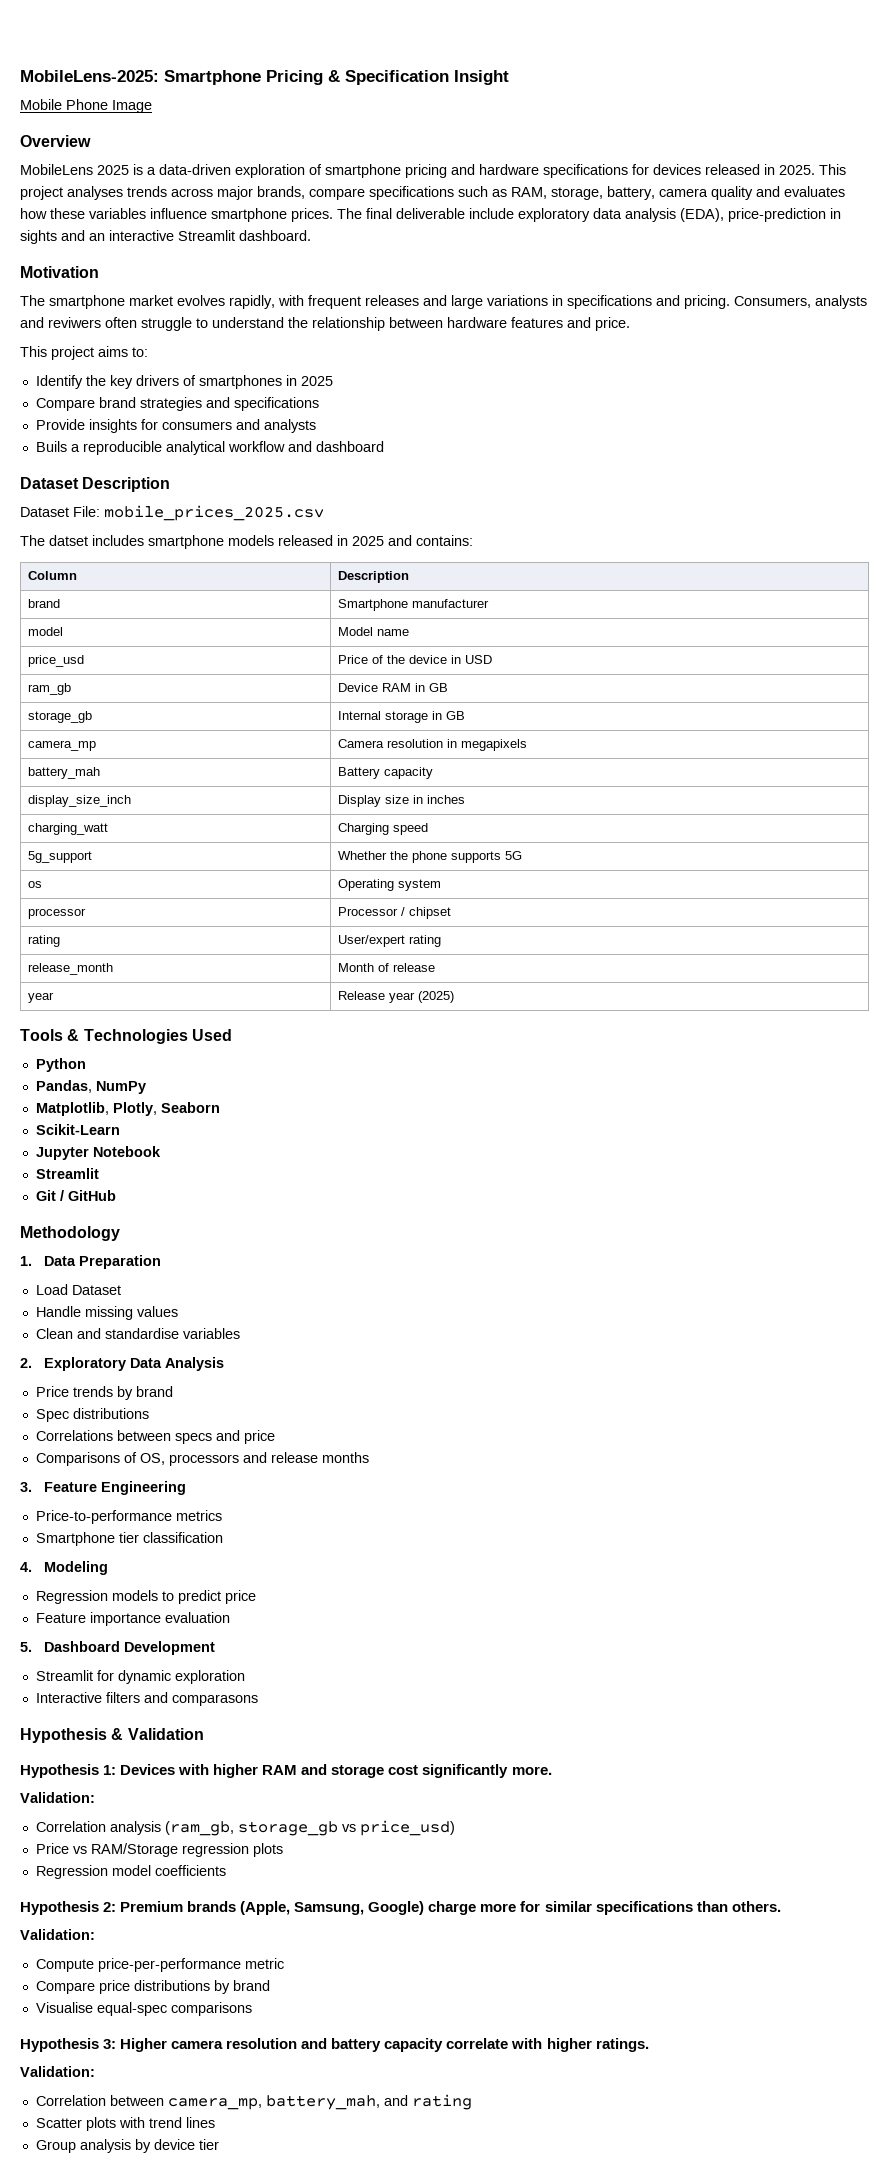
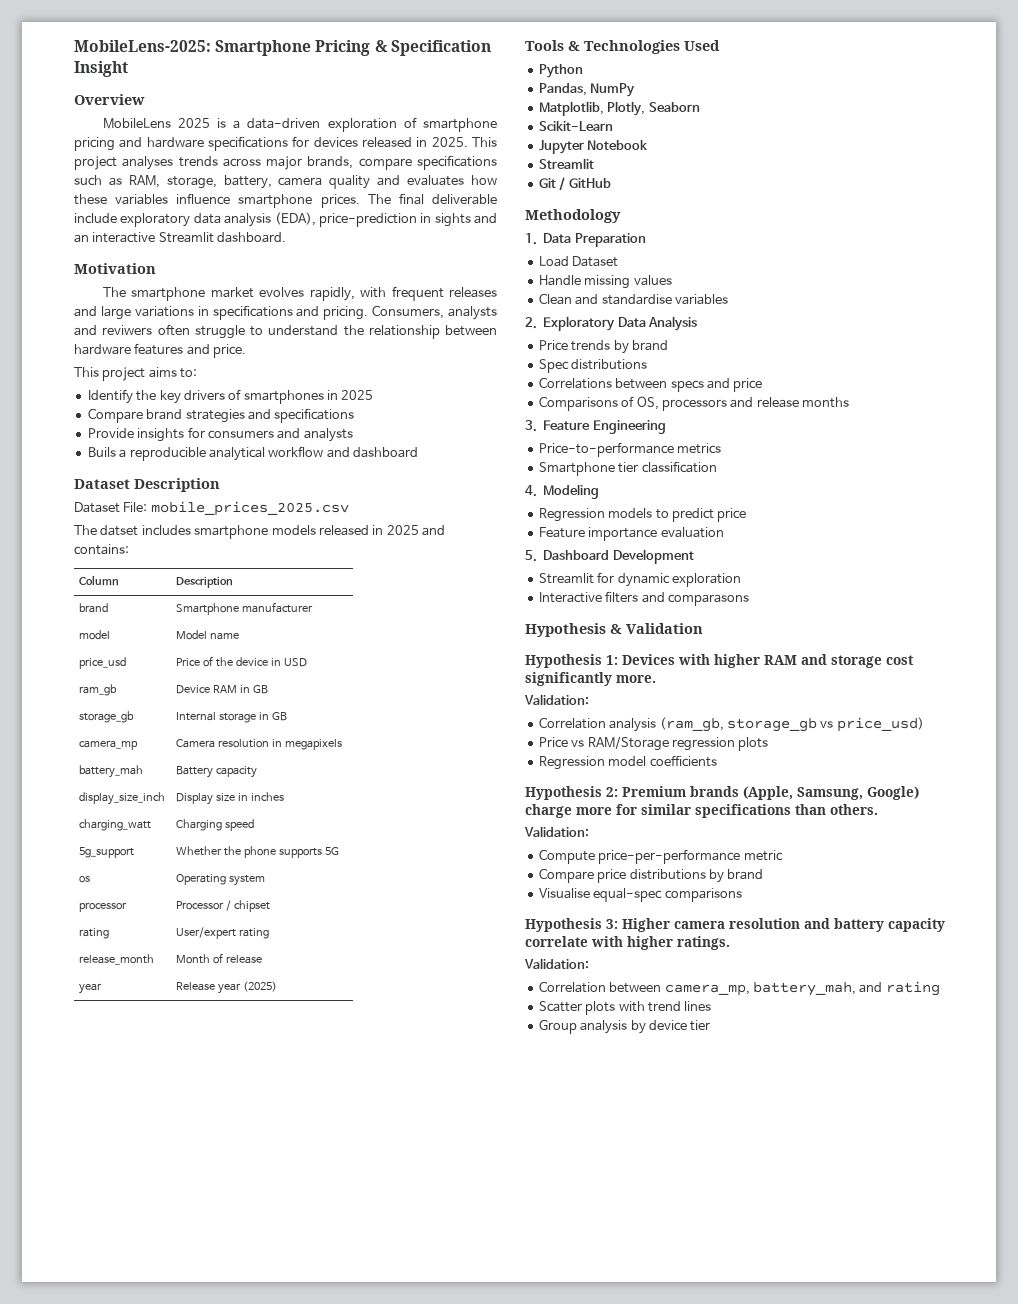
- Mobile Phone Image

